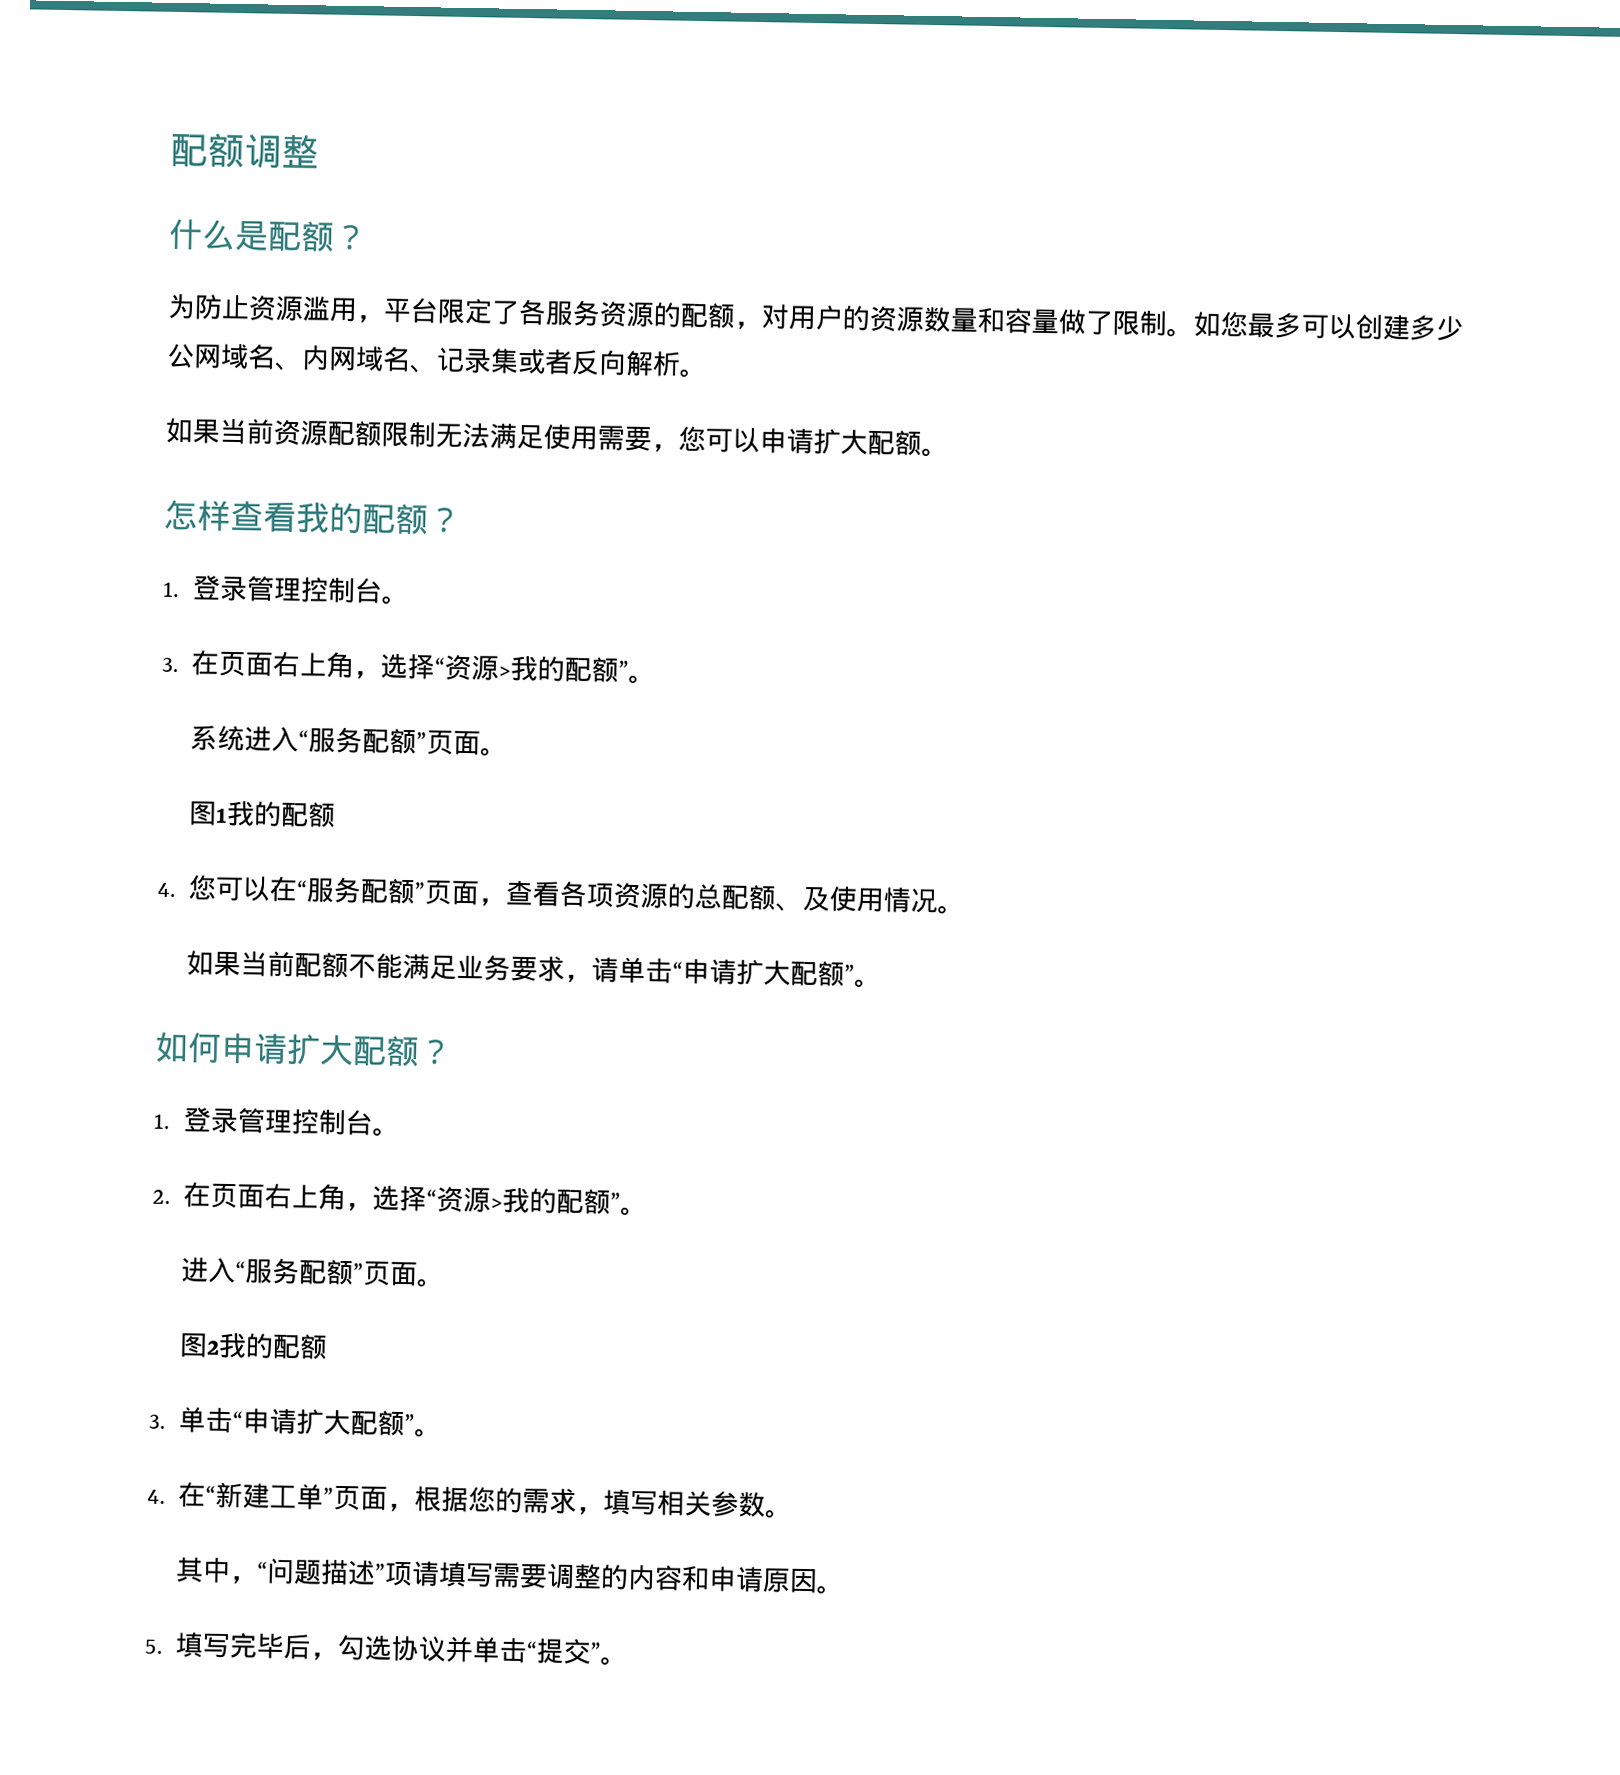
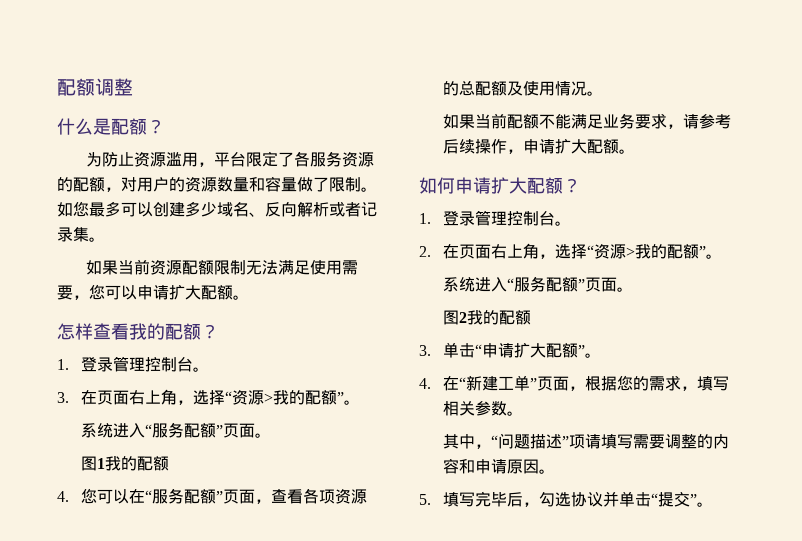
- 如您最多可以创建多少公网域名、内网域名、记录集或者反向解析。
+ 如您最多可以创建多少域名、反向解析或者记录集。
- 4.您可以在“服务配额”页面，查看各项资源的总配额、及使用情况。
+ 4.您可以在“服务配额”页面，查看各项资源的总配额及使用情况。
- 如果当前配额不能满足业务要求，请单击“申请扩大配额”。
+ 如果当前配额不能满足业务要求，请参考后续操作，申请扩大配额。
  2.在页面右上角，选择“资源>我的配额”。
- 进入“服务配额”页面。
+ 系统进入“服务配额”页面。

